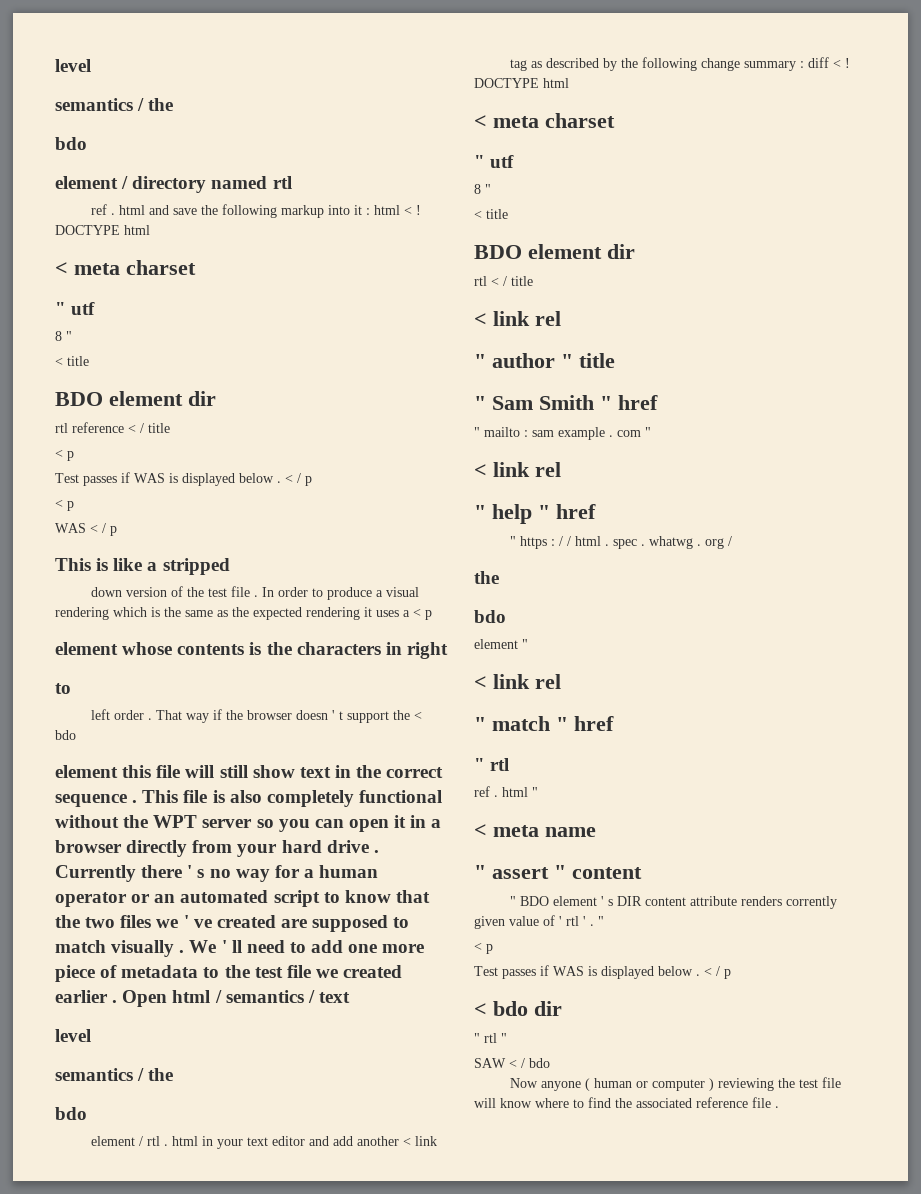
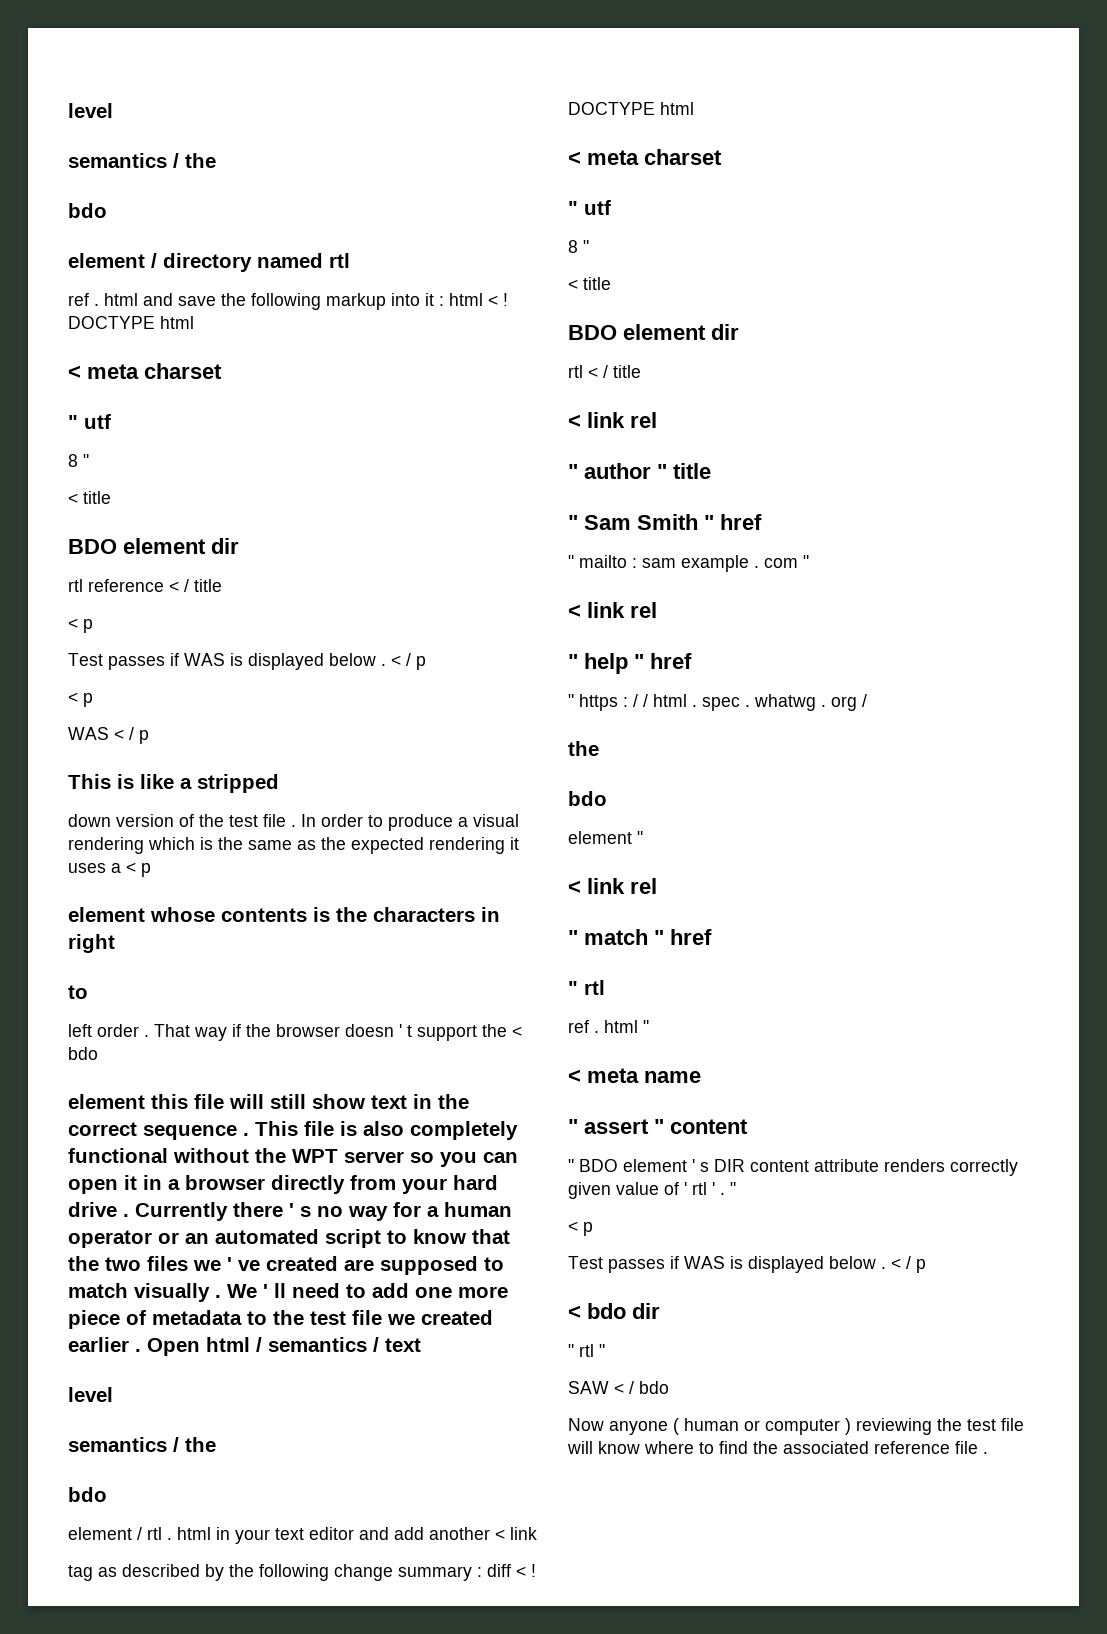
- " BDO element ' s DIR content attribute renders corrently given value of ' rtl ' .
+ " BDO element ' s DIR content attribute renders correctly given value of ' rtl ' .

